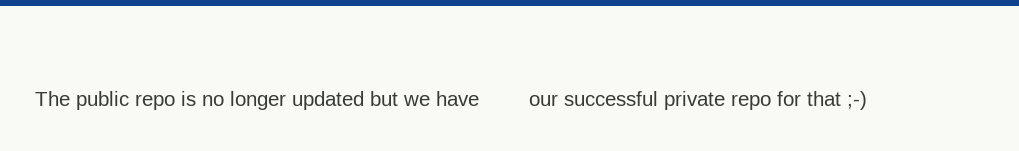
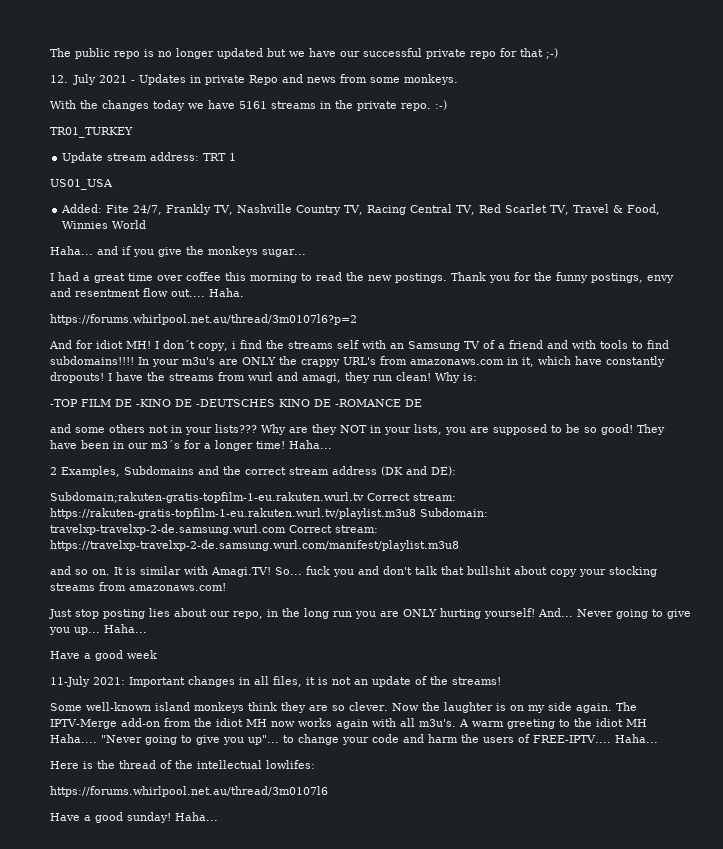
+ 12. July 2021 - Updates in private Repo and news from some monkeys.
+ With the changes today we have 5161 streams in the private repo. :-)
+ TR01_TURKEY
+ Update stream address: TRT 1
+ US01_USA
+ Added: Fite 24/7, Frankly TV, Nashville Country TV, Racing Central TV, Red Scarlet TV, Travel & Food, Winnies World
+ Haha... and if you give the monkeys sugar...
+ I had a great time over coffee this morning to read the new postings. Thank you for the funny postings, envy and resentment flow out.... Haha.
+ https://forums.whirlpool.net.au/thread/3m0107l6?p=2
+ And for idiot MH! I don´t copy, i find the streams self with an Samsung TV of a friend and with tools to find subdomains!!!! In your m3u's are ONLY the crappy URL's from amazonaws.com in it, which have constantly dropouts! I have the streams from wurl and amagi, they run clean! Why is:
+ -TOP FILM DE -KINO DE -DEUTSCHES KINO DE -ROMANCE DE
+ and some others not in your lists??? Why are they NOT in your lists, you are supposed to be so good! They have been in our m3´s for a longer time! Haha...
+ 2 Examples, Subdomains and the correct stream address (DK and DE):
+ Subdomain;rakuten-gratis-topfilm-1-eu.rakuten.wurl.tv Correct stream: https://rakuten-gratis-topfilm-1-eu.rakuten.wurl.tv/playlist.m3u8 Subdomain: travelxp-travelxp-2-de.samsung.wurl.com Correct stream: https://travelxp-travelxp-2-de.samsung.wurl.com/manifest/playlist.m3u8
+ and so on. It is similar with Amagi.TV! So... fuck you and don't talk that bullshit about copy your stocking streams from amazonaws.com!
+ Just stop posting lies about our repo, in the long run you are ONLY hurting yourself! And... Never going to give you up... Haha...
+ Have a good week
+ 11-July 2021: Important changes in all files, it is not an update of the streams!
+ Some well-known island monkeys think they are so clever. Now the laughter is on my side again. The IPTV-Merge add-on from the idiot MH now works again with all m3u's. A warm greeting to the idiot MH Haha.... "Never going to give you up"... to change your code and harm the users of FREE-IPTV.... Haha...
+ Here is the thread of the intellectual lowlifes:
+ https://forums.whirlpool.net.au/thread/3m0107l6
+ Have a good sunday! Haha...

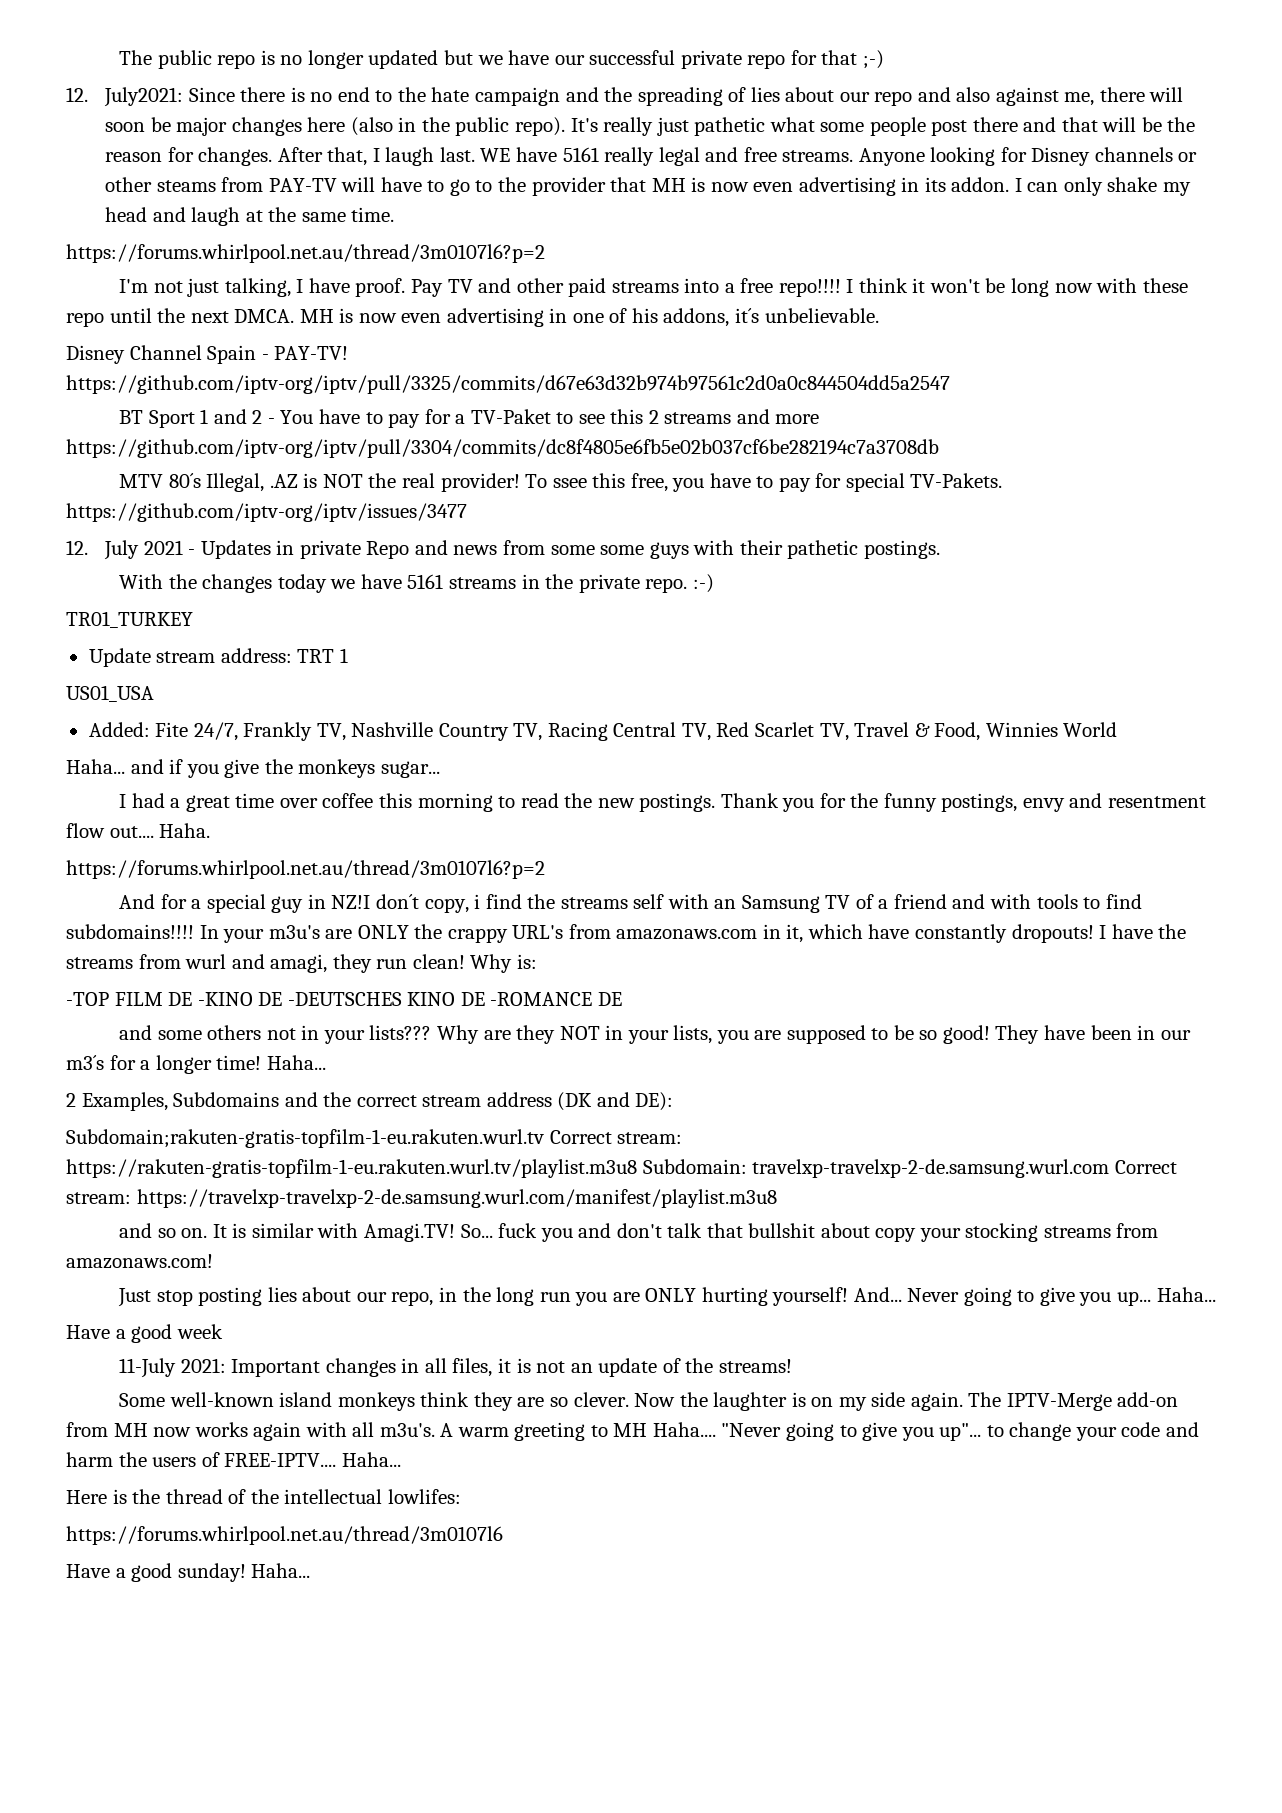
+ 12. July2021: Since there is no end to the hate campaign and the spreading of lies about our repo and also against me, there will soon be major changes here (also in the public repo). It's really just pathetic what some people post there and that will be the reason for changes. After that, I laugh last. WE have 5161 really legal and free streams. Anyone looking for Disney channels or other steams from PAY-TV will have to go to the provider that MH is now even advertising in its addon. I can only shake my head and laugh at the same time.
+ https://forums.whirlpool.net.au/thread/3m0107l6?p=2
+ I'm not just talking, I have proof. Pay TV and other paid streams into a free repo!!!! I think it won't be long now with these repo until the next DMCA. MH is now even advertising in one of his addons, it´s unbelievable.
+ Disney Channel Spain - PAY-TV! https://github.com/iptv-org/iptv/pull/3325/commits/d67e63d32b974b97561c2d0a0c844504dd5a2547
+ BT Sport 1 and 2 - You have to pay for a TV-Paket to see this 2 streams and more https://github.com/iptv-org/iptv/pull/3304/commits/dc8f4805e6fb5e02b037cf6be282194c7a3708db
+ MTV 80´s Illegal, .AZ is NOT the real provider! To ssee this free, you have to pay for special TV-Pakets. https://github.com/iptv-org/iptv/issues/3477
- 12. July 2021 - Updates in private Repo and news from some monkeys.
+ 12. July 2021 - Updates in private Repo and news from some some guys with their pathetic postings.
- And for idiot MH! I don´t copy, i find the streams self with an Samsung TV of a friend and with tools to find subdomains!!!!
+ And for a special guy in NZ!I don´t copy, i find the streams self with an Samsung TV of a friend and with tools to find subdomains!!!!
- The IPTV-Merge add-on from the idiot MH now works again with all m3u's.
+ The IPTV-Merge add-on from MH now works again with all m3u's.
- A warm greeting to the idiot MH Haha....
+ A warm greeting to MH Haha....

